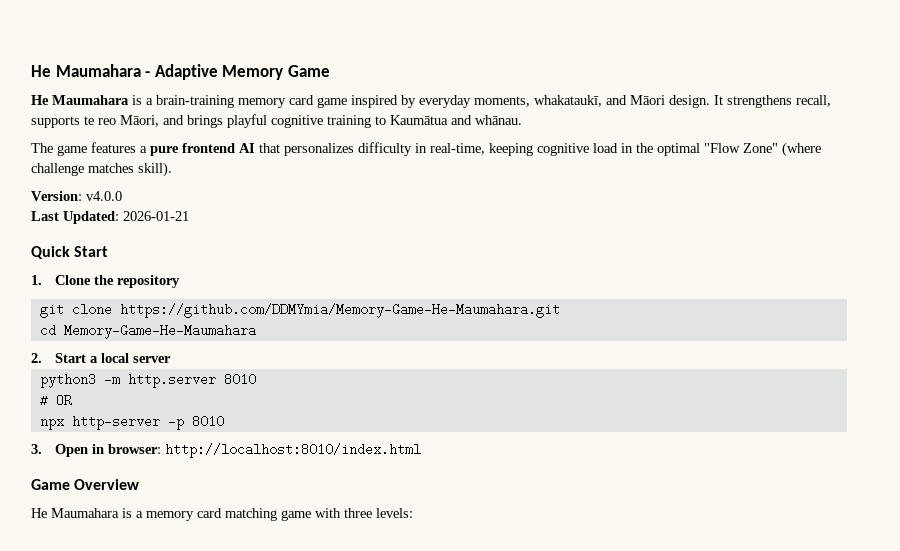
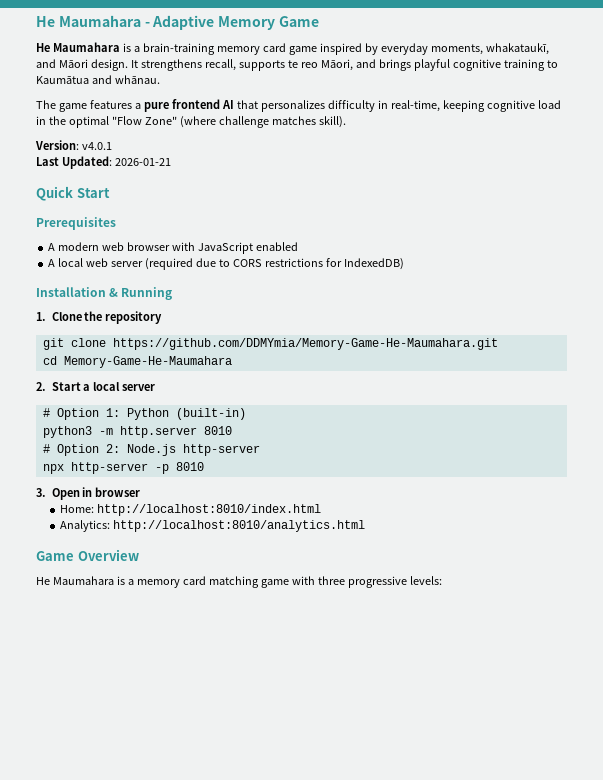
- Version: v4.0.0
+ Version: v4.0.1
+ Prerequisites
+ A modern web browser with JavaScript enabled
+ A local web server (required due to CORS restrictions for IndexedDB)
+ Installation & Running
+ # Option 1: Python (built-in)
- # OR
+ # Option 2: Node.js http-server
- 3. Open in browser: http://localhost:8010/index.html
+ 3. Open in browser
+ Home: http://localhost:8010/index.html
+ Analytics: http://localhost:8010/analytics.html
- He Maumahara is a memory card matching game with three levels:
+ He Maumahara is a memory card matching game with three progressive levels:

